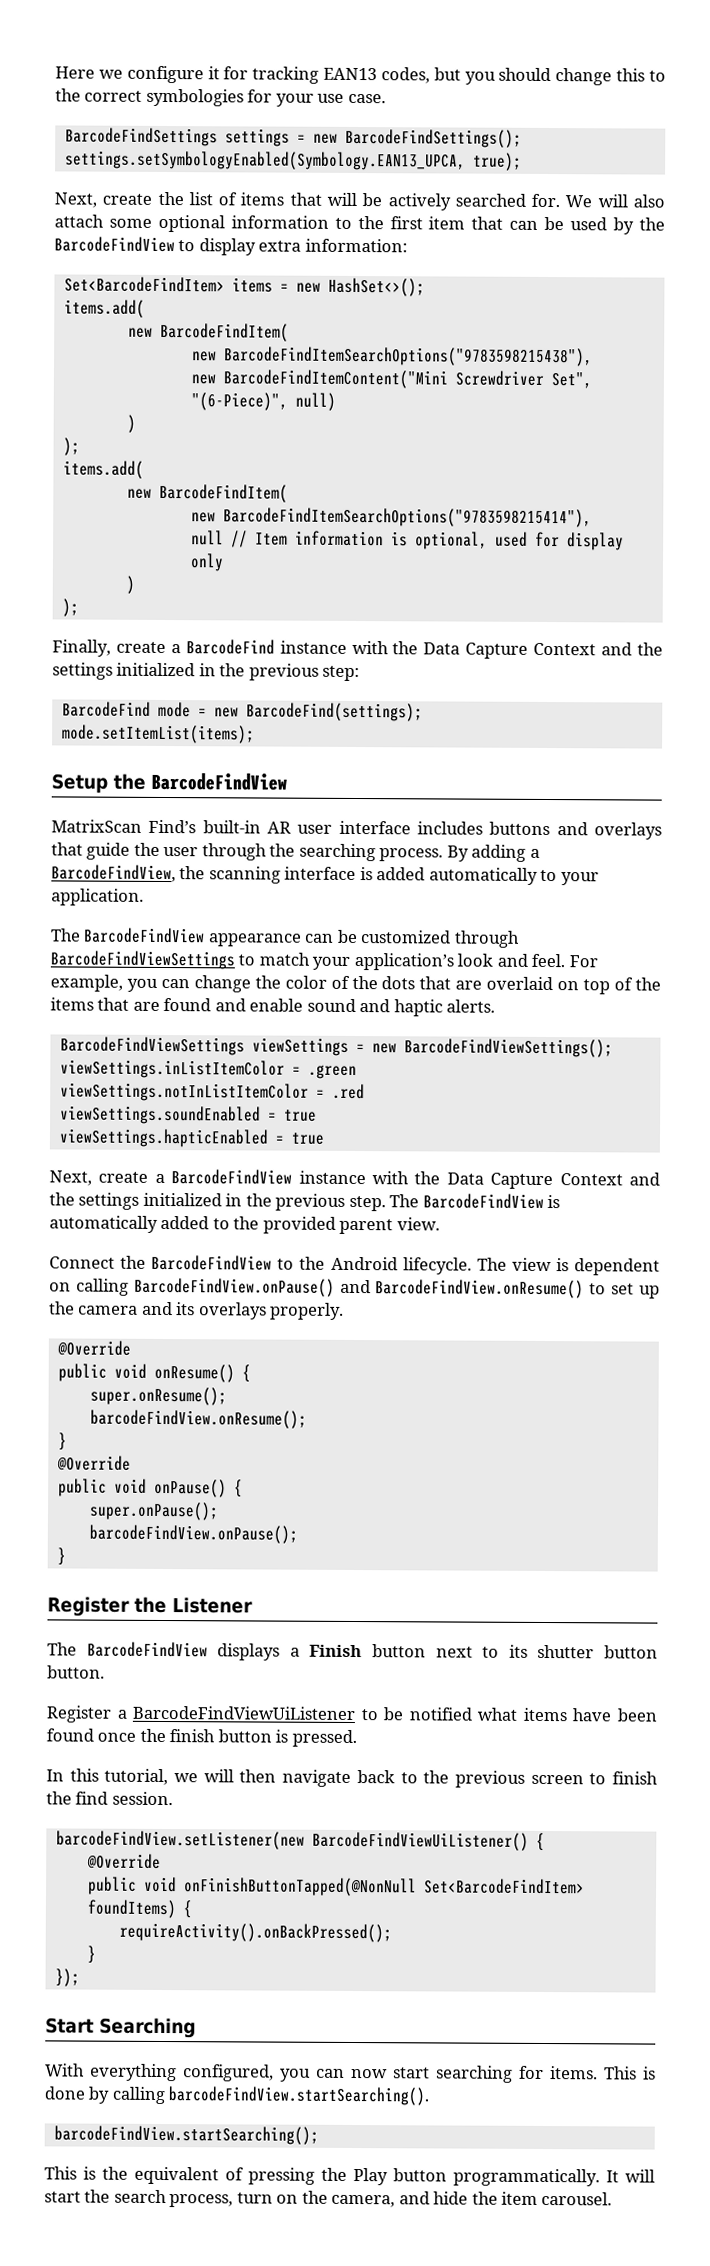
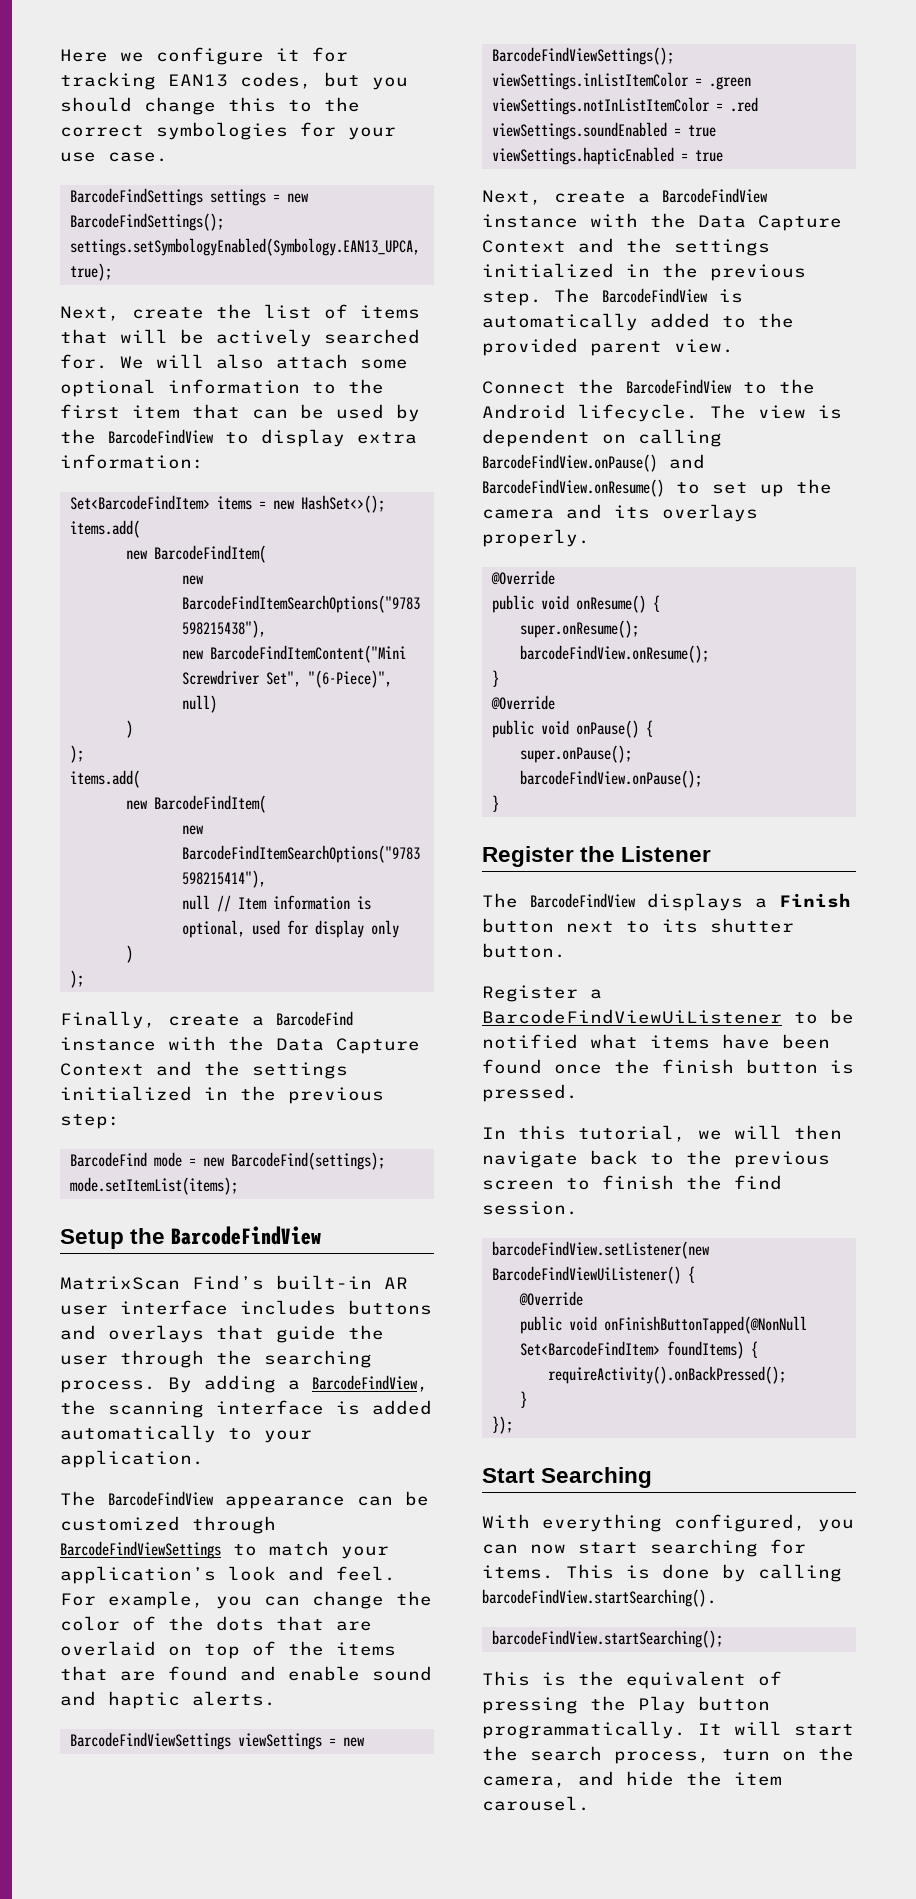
- The BarcodeFindView displays a Finish button next to its shutter button button.
+ The BarcodeFindView displays a Finish button next to its shutter button.

